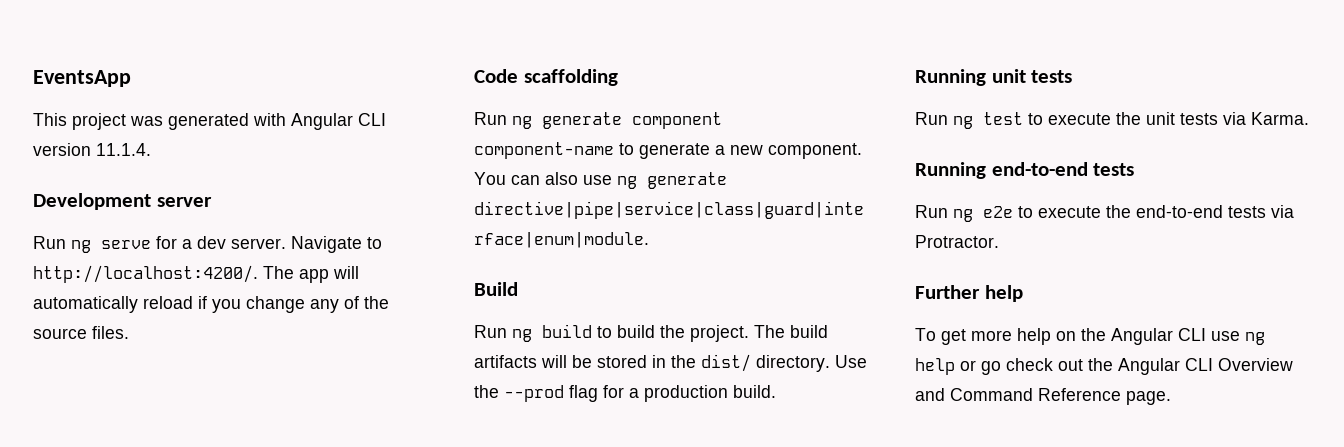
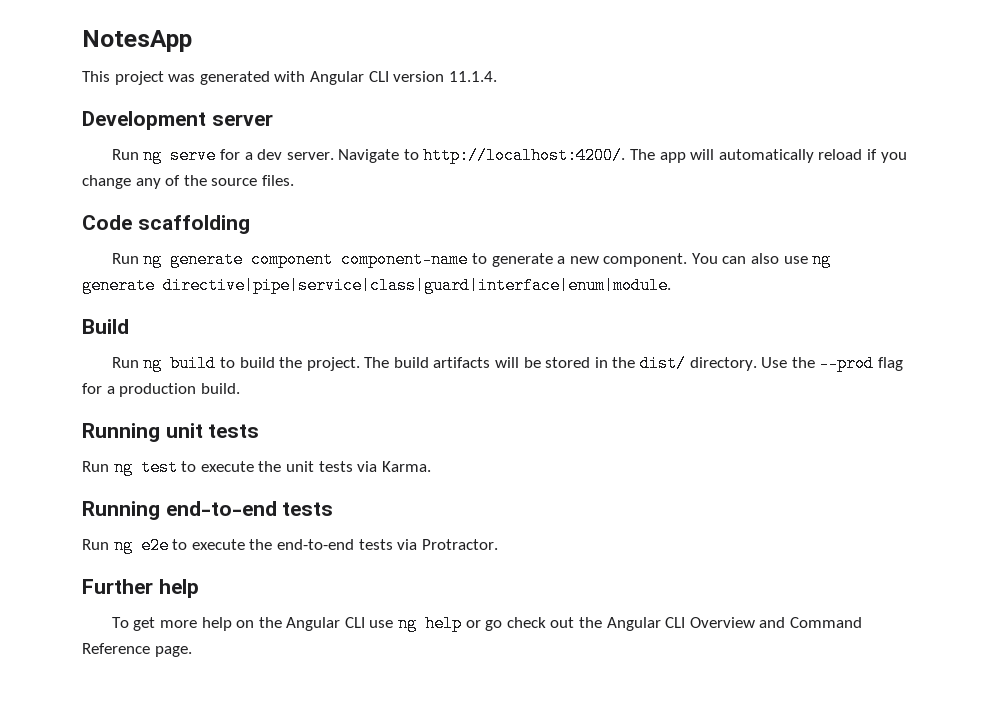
- EventsApp
+ NotesApp

